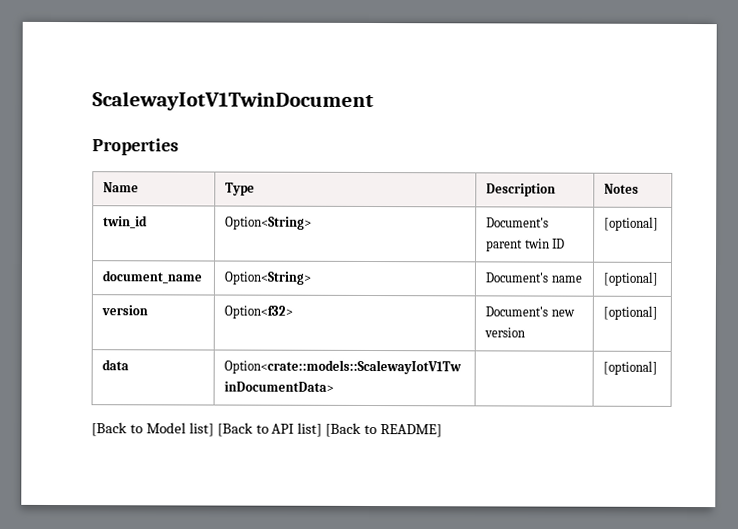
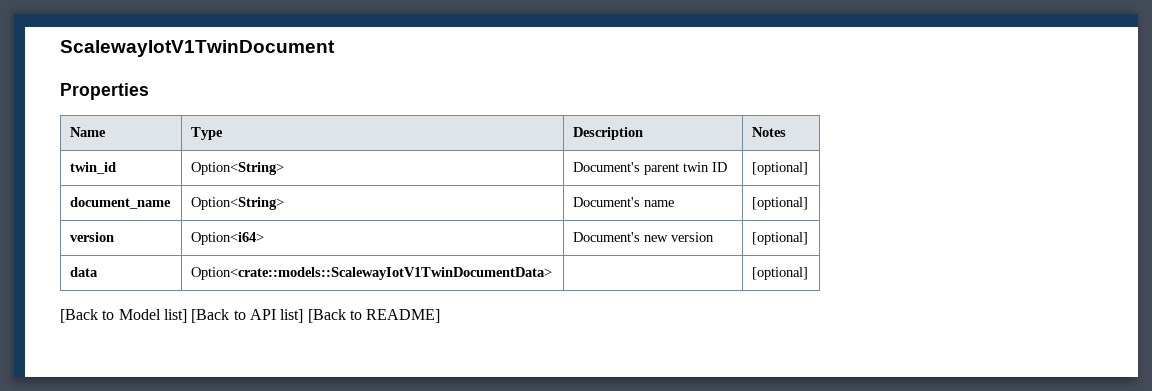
- version | Option<f32> | Document's new version | [optional]
+ version | Option<i64> | Document's new version | [optional]

